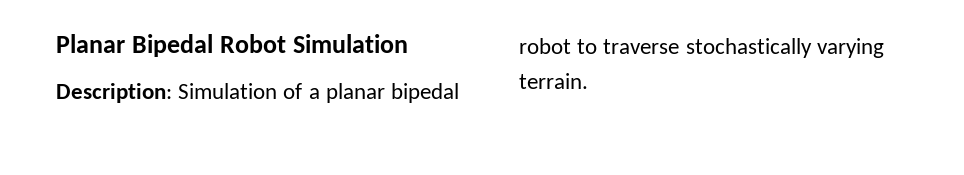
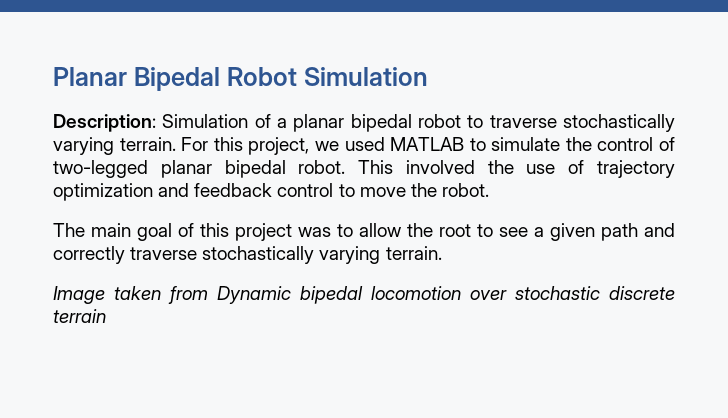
+ For this project, we used MATLAB to simulate the control of two-legged planar bipedal robot. This involved the use of trajectory optimization and feedback control to move the robot.
+ The main goal of this project was to allow the root to see a given path and correctly traverse stochastically varying terrain.
+ Image taken from Dynamic bipedal locomotion over stochastic discrete terrain

